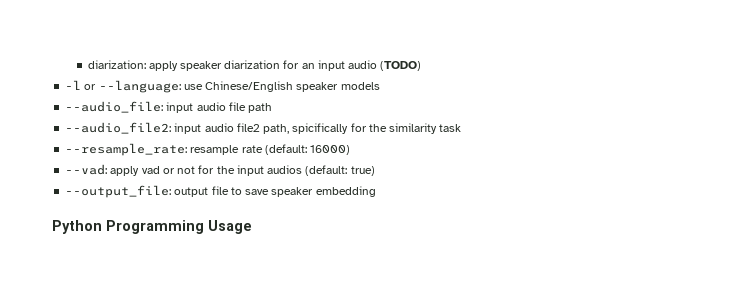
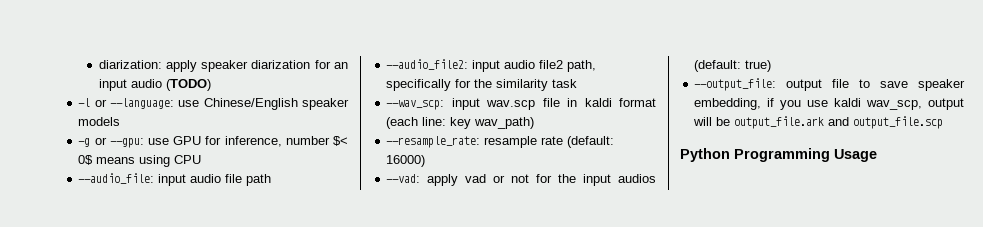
+ -g or --gpu: use GPU for inference, number $< 0$ means using CPU
- --audio_file2: input audio file2 path, spicifically for the similarity task
+ --audio_file2: input audio file2 path, specifically for the similarity task
+ --wav_scp: input wav.scp file in kaldi format (each line: key wav_path)
- --output_file: output file to save speaker embedding
+ --output_file: output file to save speaker embedding, if you use kaldi wav_scp, output will be output_file.ark and output_file.scp

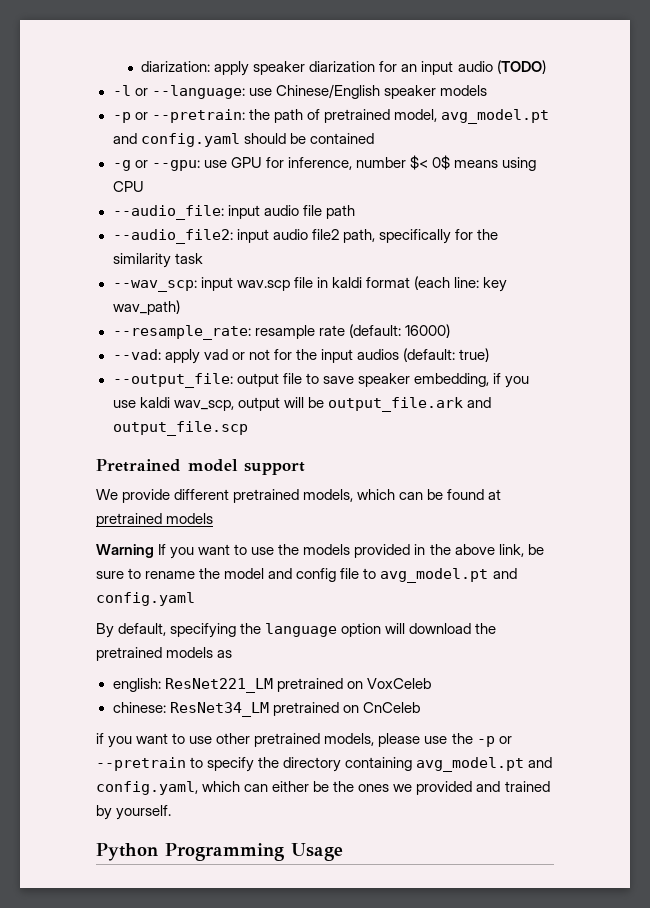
+ -p or --pretrain: the path of pretrained model, avg_model.pt and config.yaml should be contained
+ Pretrained model support
+ We provide different pretrained models, which can be found at pretrained models
+ Warning If you want to use the models provided in the above link, be sure to rename the model and config file to avg_model.pt and config.yaml
+ By default, specifying the language option will download the pretrained models as
+ english: ResNet221_LM pretrained on VoxCeleb
+ chinese: ResNet34_LM pretrained on CnCeleb
+ if you want to use other pretrained models, please use the -p or --pretrain to specify the directory containing avg_model.pt and config.yaml, which can either be the ones we provided and trained by yourself.

